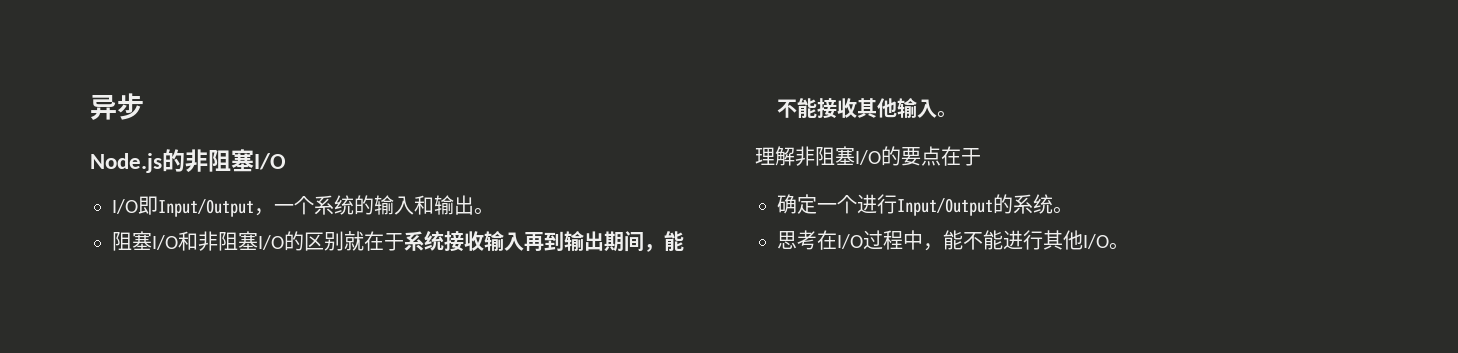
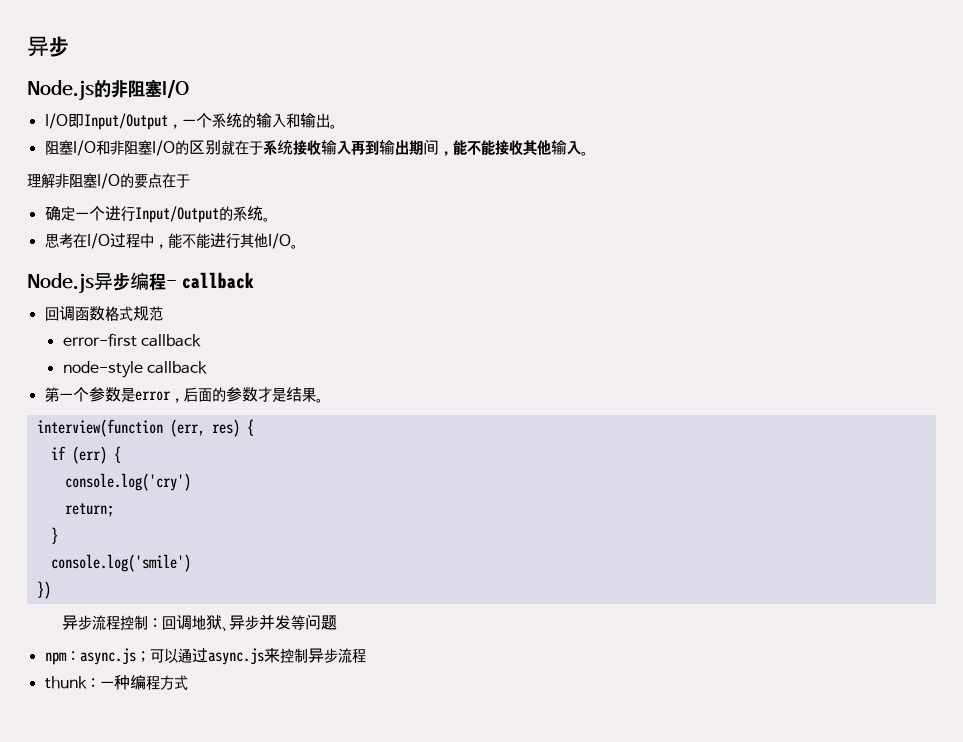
+ Node.js异步编程- callback
+ 回调函数格式规范
+ error-first callback
+ node-style callback
+ 第一个参数是error，后面的参数才是结果。
+ interview(function (err, res) {
+ if (err) {
+ console.log('cry')
+ return;
+ }
+ console.log('smile')
+ })
+ 异步流程控制：回调地狱、异步并发等问题
+ npm：async.js；可以通过async.js来控制异步流程
+ thunk：一种编程方式

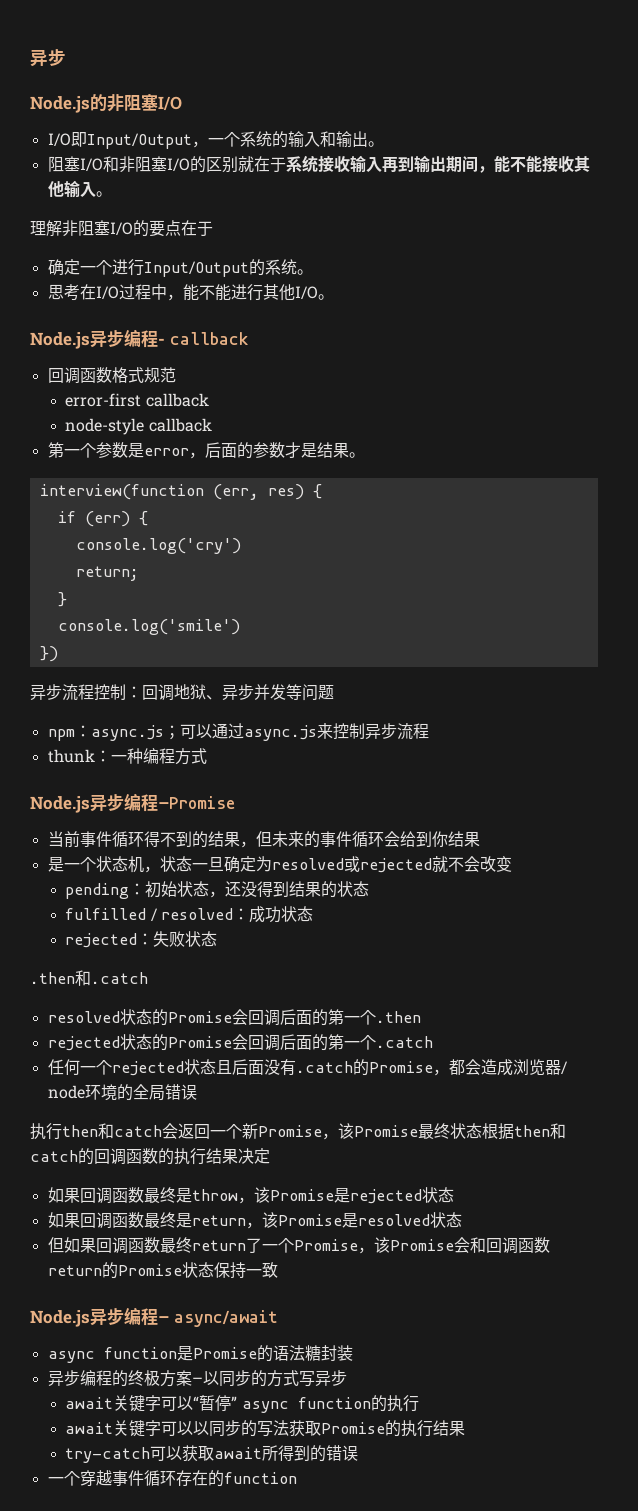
+ Node.js异步编程–Promise
+ 当前事件循环得不到的结果，但未来的事件循环会给到你结果
+ 是一个状态机，状态一旦确定为resolved或rejected就不会改变
+ pending：初始状态，还没得到结果的状态
+ fulfilled / resolved：成功状态
+ rejected：失败状态
+ .then和.catch
+ resolved状态的Promise会回调后面的第一个.then
+ rejected状态的Promise会回调后面的第一个.catch
+ 任何一个rejected状态且后面没有.catch的Promise，都会造成浏览器/ node环境的全局错误
+ 执行then和catch会返回一个新Promise，该Promise最终状态根据then和catch的回调函数的执行结果决定
+ 如果回调函数最终是throw，该Promise是rejected状态
+ 如果回调函数最终是return，该Promise是resolved状态
+ 但如果回调函数最终return了一个Promise，该Promise会和回调函数return的Promise状态保持一致
+ Node.js异步编程– async/await
+ async function是Promise的语法糖封装
+ 异步编程的终极方案–以同步的方式写异步
+ await关键字可以“暂停” async function的执行
+ await关键字可以以同步的写法获取Promise的执行结果
+ try-catch可以获取await所得到的错误
+ 一个穿越事件循环存在的function

